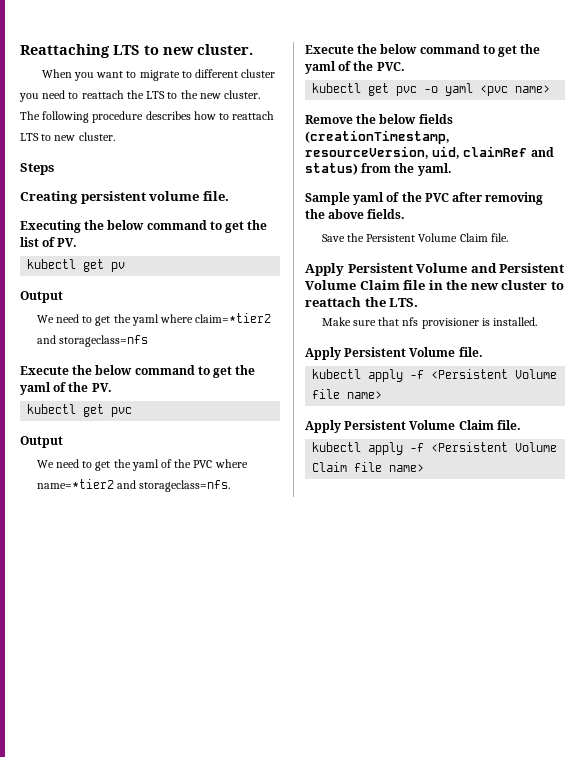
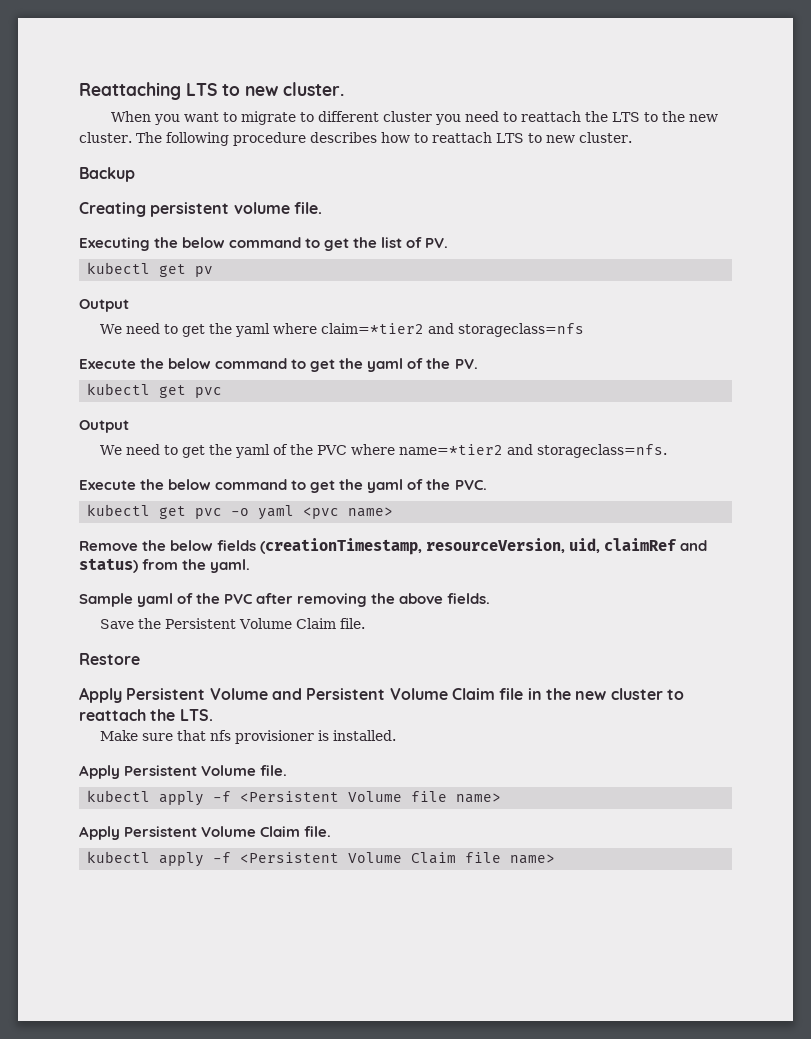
- Steps
+ Backup
+ Restore

